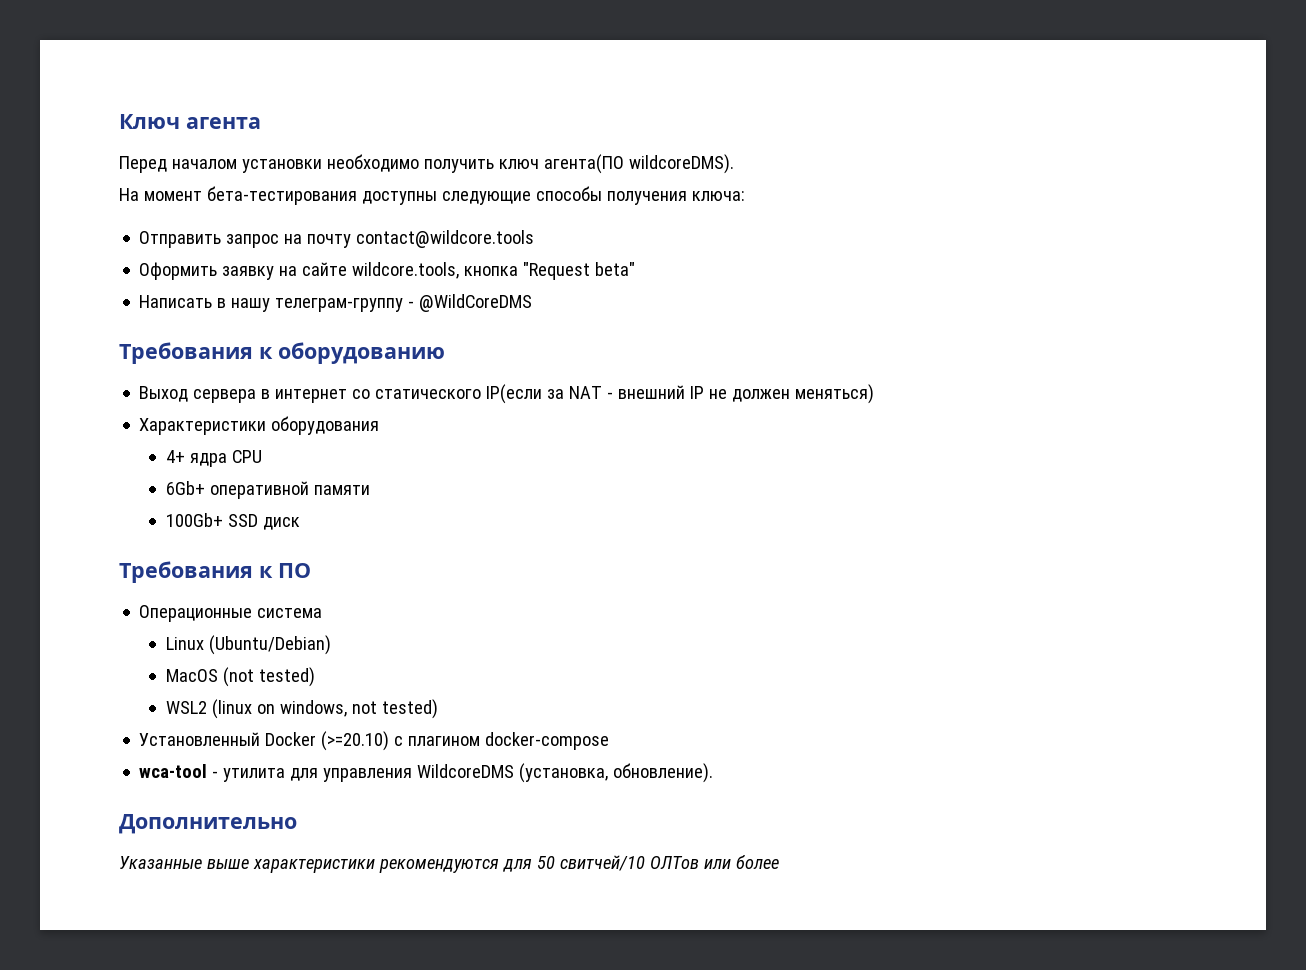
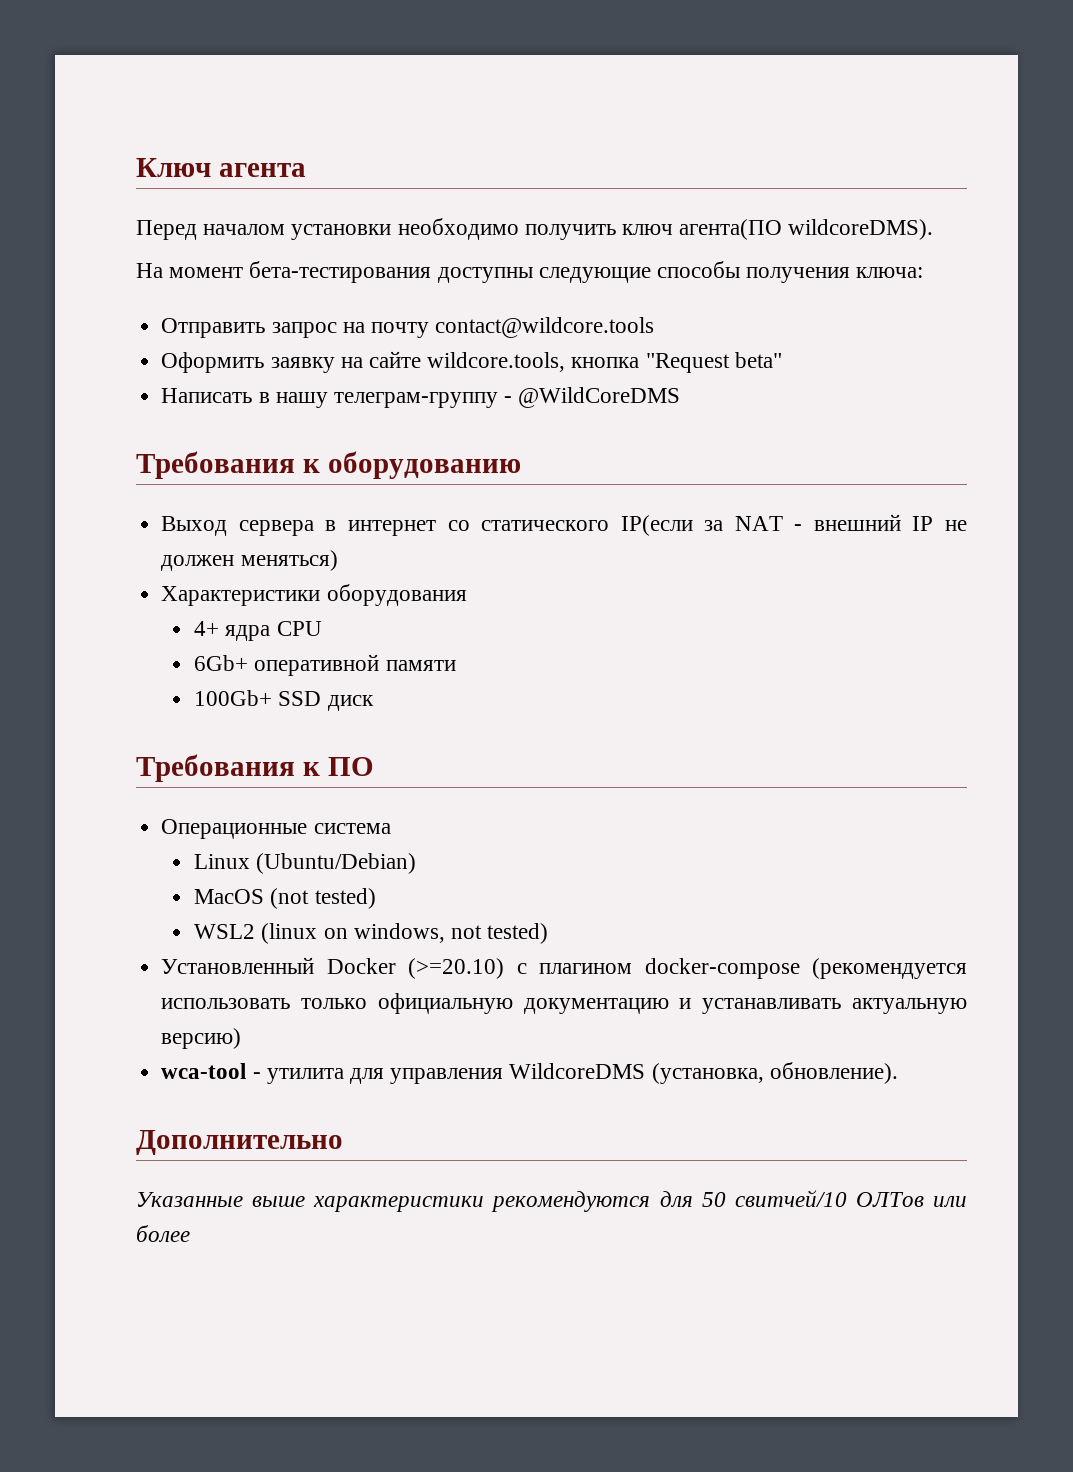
- Установленный Docker (>=20.10) с плагином docker-compose
+ Установленный Docker (>=20.10) с плагином docker-compose (рекомендуется использовать только официальную документацию и устанавливать актуальную версию)

